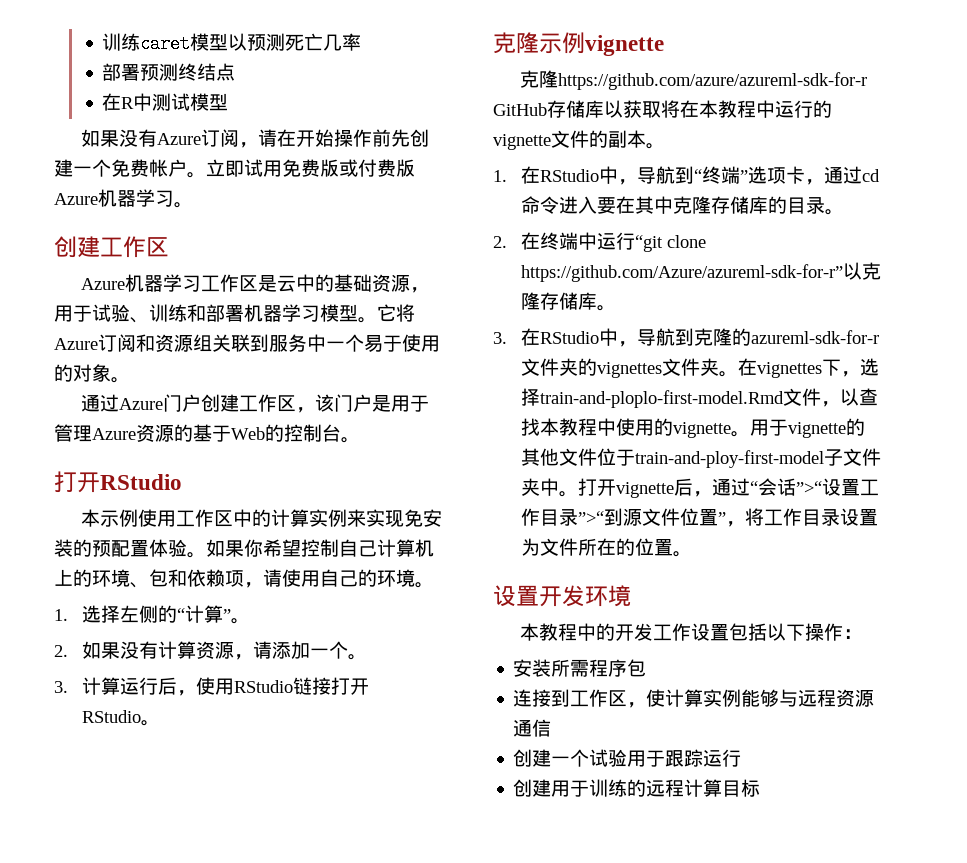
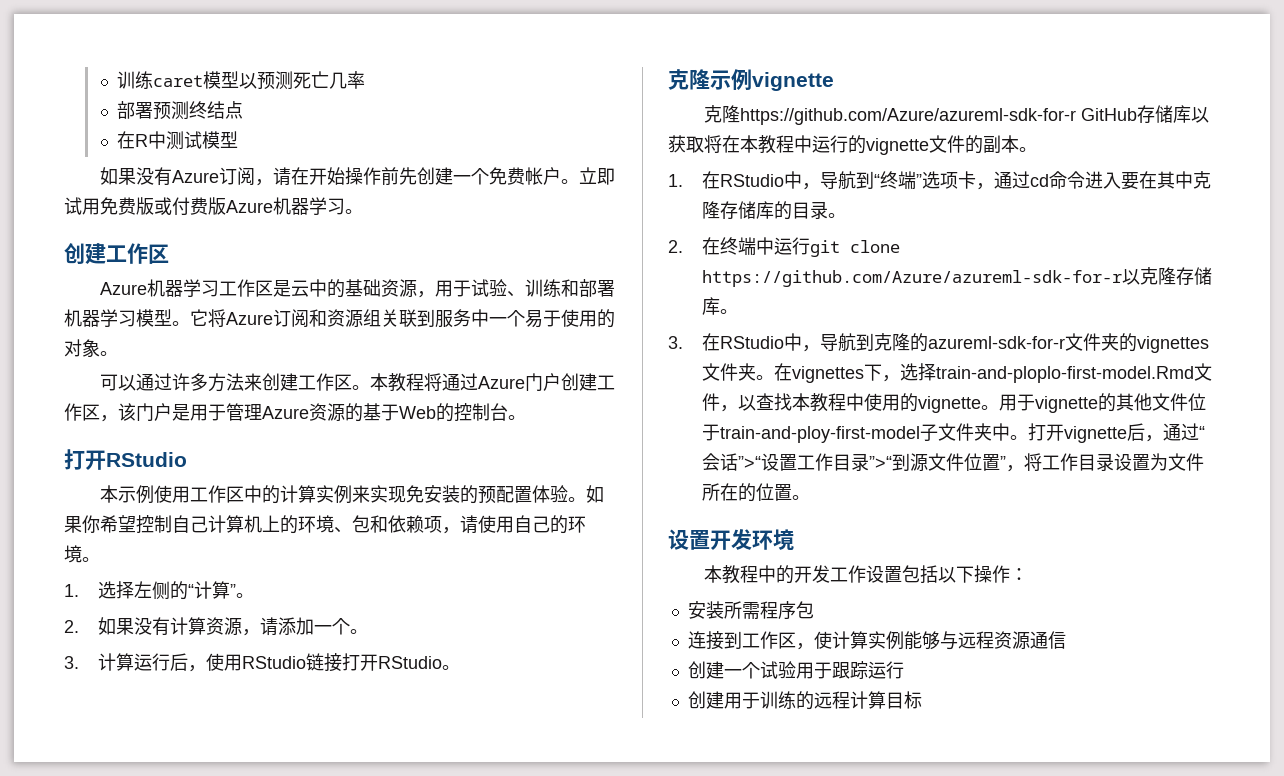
- 通过Azure门户创建工作区，该门户是用于管理Azure资源的基于Web的控制台。
+ 可以通过许多方法来创建工作区。本教程将通过Azure门户创建工作区，该门户是用于管理Azure资源的基于Web的控制台。
- 克隆https://github.com/azure/azureml-sdk-for-r GitHub存储库以获取将在本教程中运行的vignette文件的副本。
+ 克隆https://github.com/Azure/azureml-sdk-for-r GitHub存储库以获取将在本教程中运行的vignette文件的副本。
- 2.在终端中运行“git clone https://github.com/Azure/azureml-sdk-for-r”以克隆存储库。
+ 2.在终端中运行git clone https://github.com/Azure/azureml-sdk-for-r以克隆存储库。

